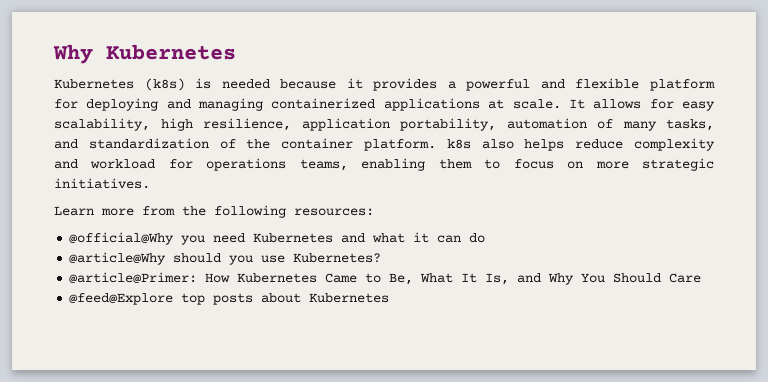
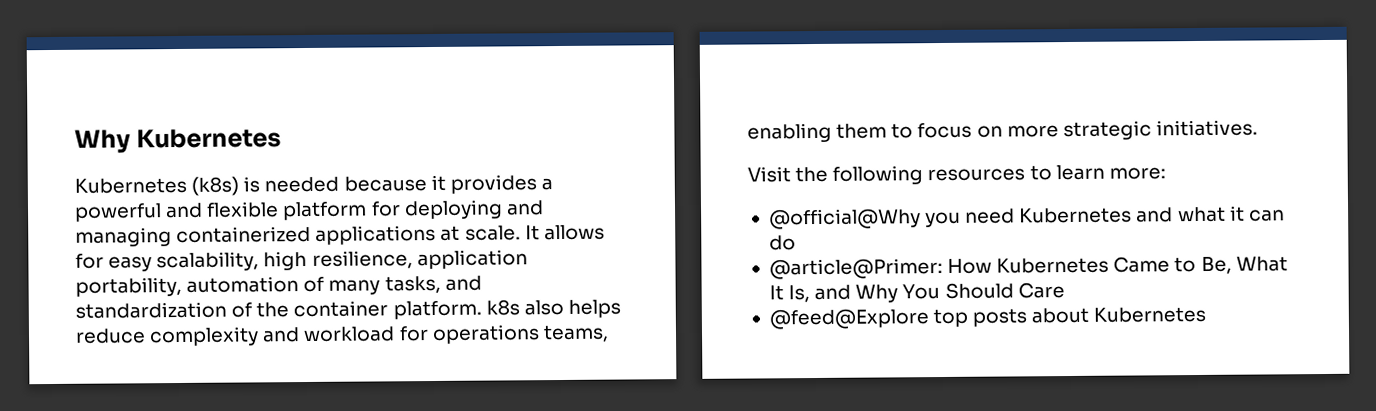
- Learn more from the following resources:
+ Visit the following resources to learn more:
- @article@Why should you use Kubernetes?

